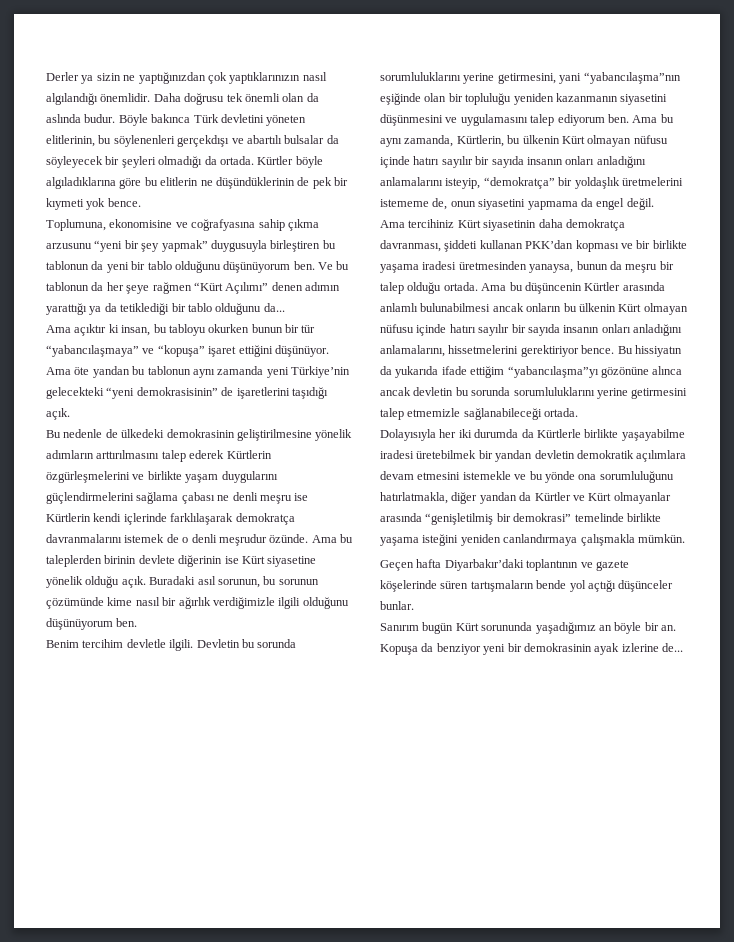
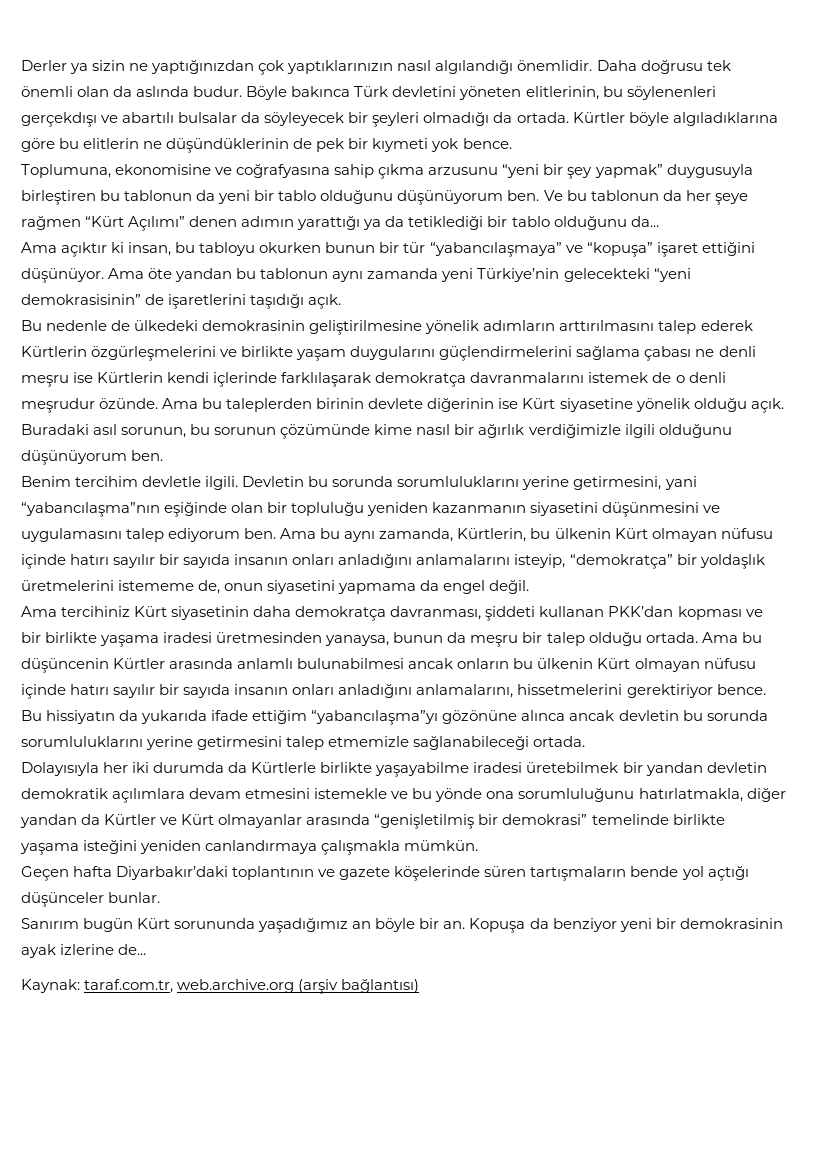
+ Kaynak: taraf.com.tr, web.archive.org (arşiv bağlantısı)

